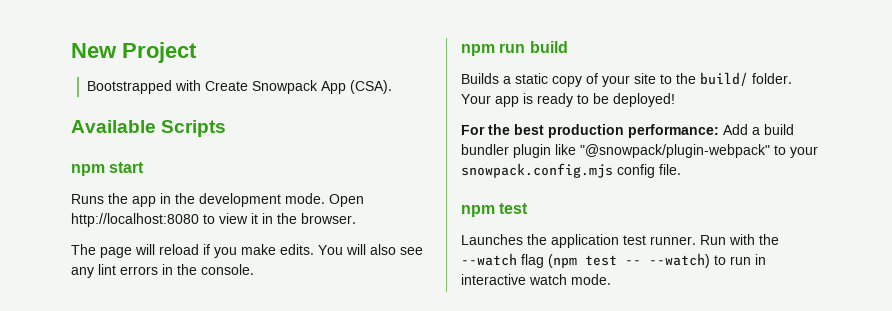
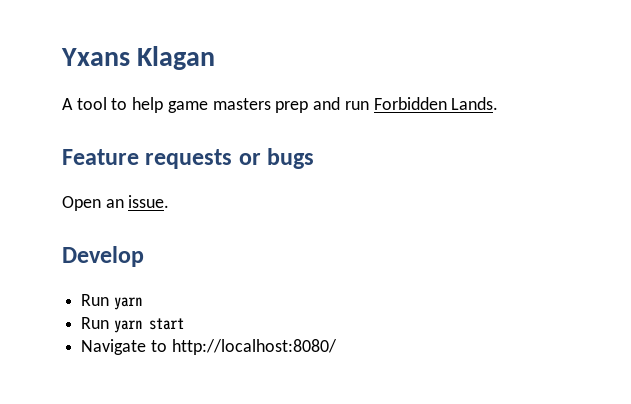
- New Project
- Bootstrapped with Create Snowpack App (CSA).
- Available Scripts
- npm start
- Runs the app in the development mode. Open http://localhost:8080 to view it in the browser.
- The page will reload if you make edits. You will also see any lint errors in the console.
- npm run build
- Builds a static copy of your site to the build/ folder. Your app is ready to be deployed!
- For the best production performance: Add a build bundler plugin like "@snowpack/plugin-webpack" to your snowpack.config.mjs config file.
- npm test
- Launches the application test runner. Run with the --watch flag (npm test -- --watch) to run in interactive watch mode.
+ Yxans Klagan
+ A tool to help game masters prep and run Forbidden Lands.
+ Feature requests or bugs
+ Open an issue.
+ Develop
+ Run yarn
+ Run yarn start
+ Navigate to http://localhost:8080/

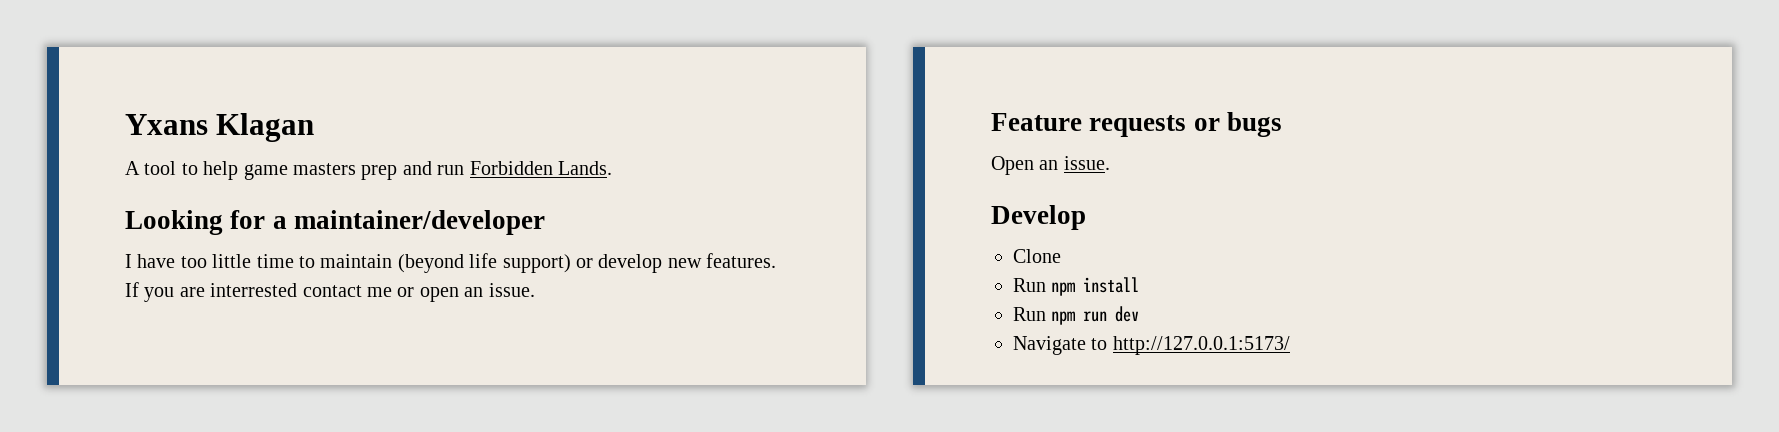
+ Looking for a maintainer/developer
+ I have too little time to maintain (beyond life support) or develop new features. If you are interrested contact me or open an issue.
  Develop
- Run yarn
- Run yarn start
+ Clone
+ Run npm install
+ Run npm run dev
- Navigate to http://localhost:8080/
+ Navigate to http://127.0.0.1:5173/

